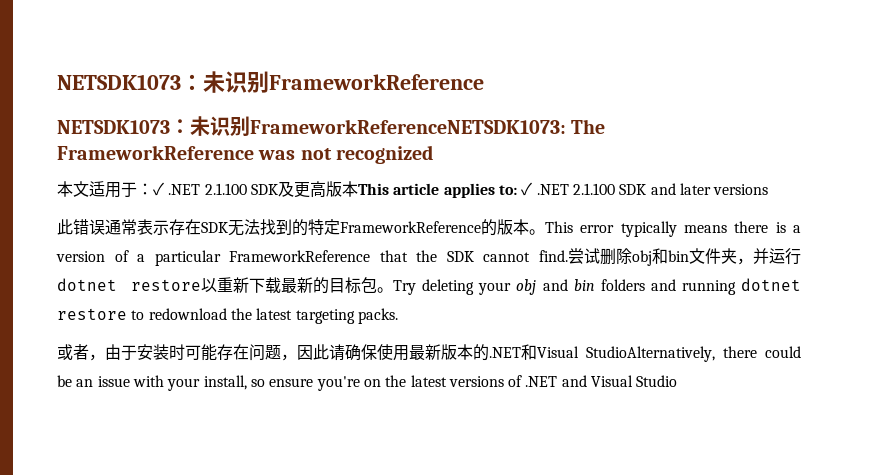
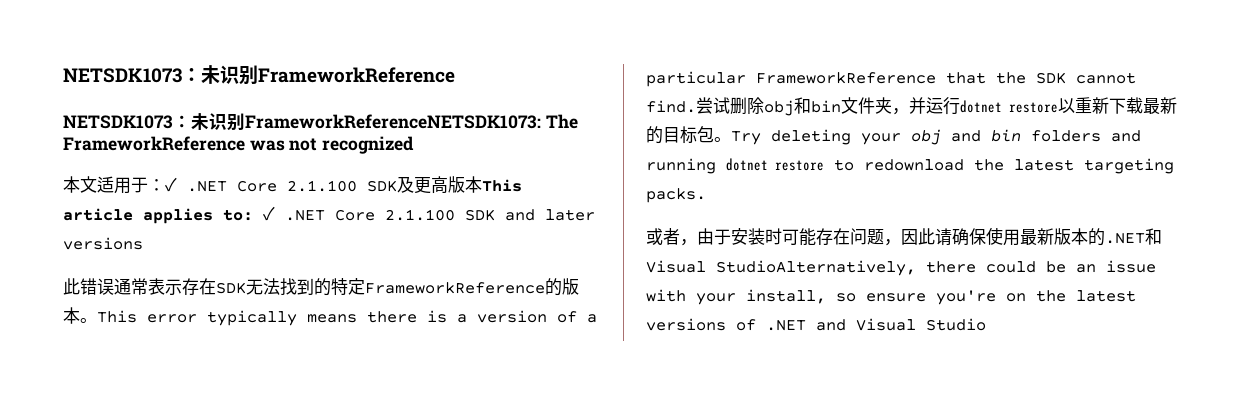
- 本文适用于：✓ .NET 2.1.100 SDK及更高版本This article applies to: ✓ .NET 2.1.100 SDK and later versions
+ 本文适用于：✓ .NET Core 2.1.100 SDK及更高版本This article applies to: ✓ .NET Core 2.1.100 SDK and later versions

